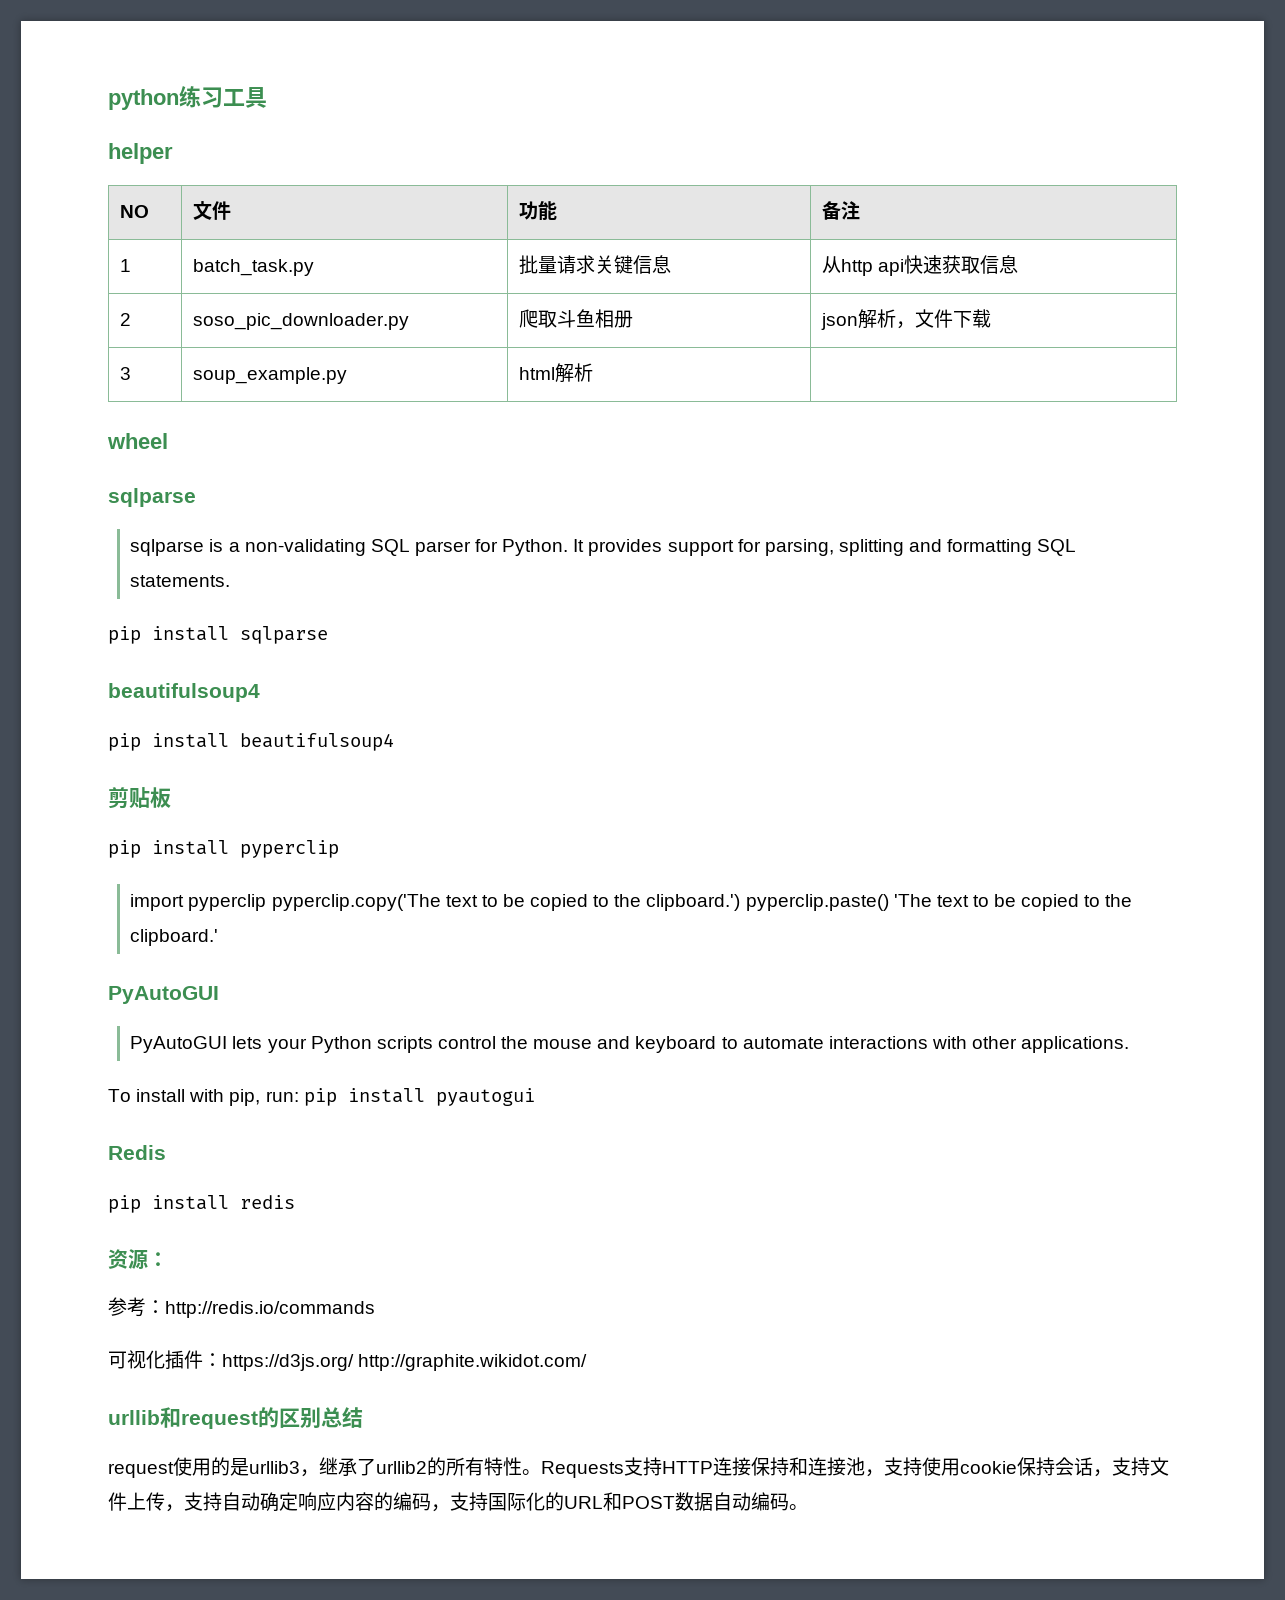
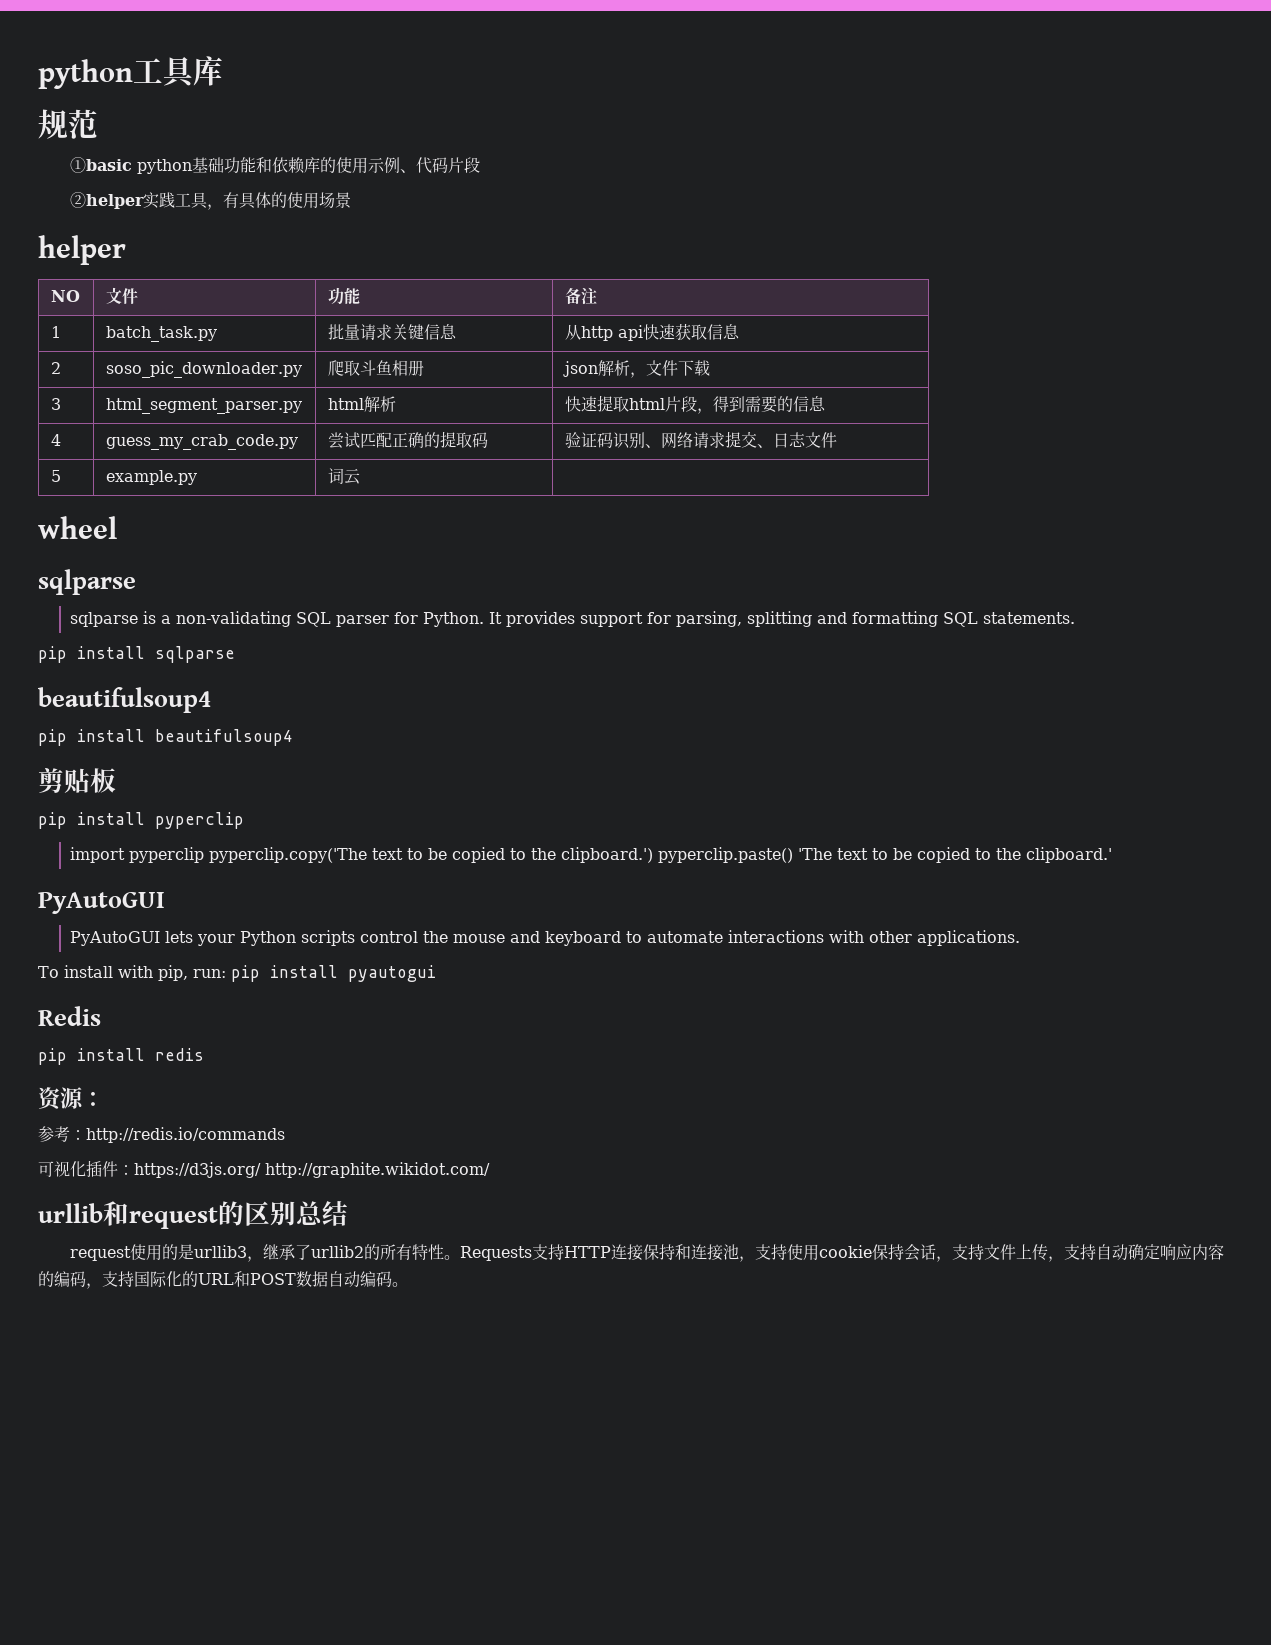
- python练习工具
+ python工具库
+ 规范
+ ①basic python基础功能和依赖库的使用示例、代码片段
+ ②helper实践工具，有具体的使用场景
- 3 | soup_example.py | html解析 |
+ 3 | html_segment_parser.py | html解析 | 快速提取html片段，得到需要的信息
+ 4 | guess_my_crab_code.py | 尝试匹配正确的提取码 | 验证码识别、网络请求提交、日志文件
+ 5 | example.py | 词云 |

